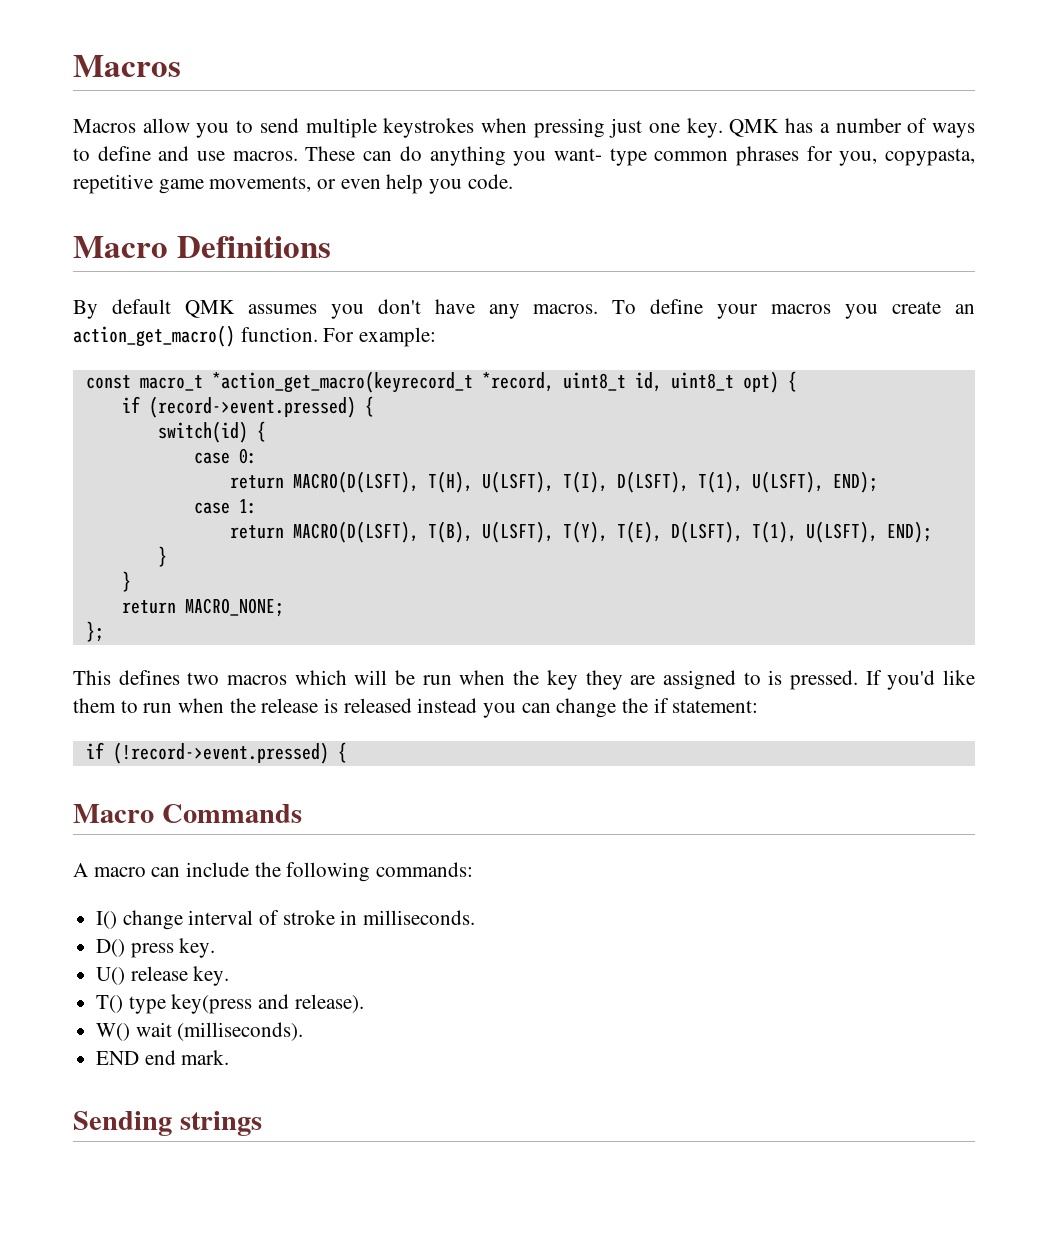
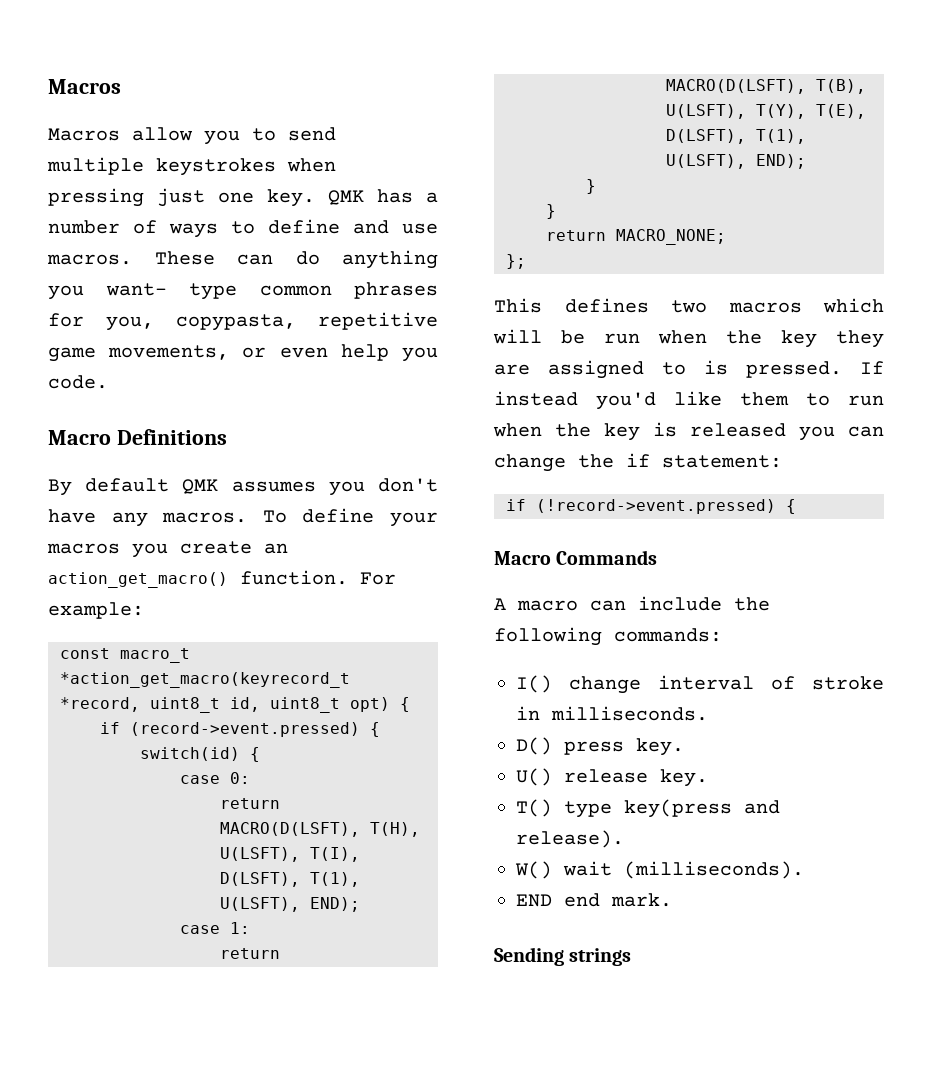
- If you'd like them to run when the release is released instead you can change the if statement:
+ If instead you'd like them to run when the key is released you can change the if statement:

